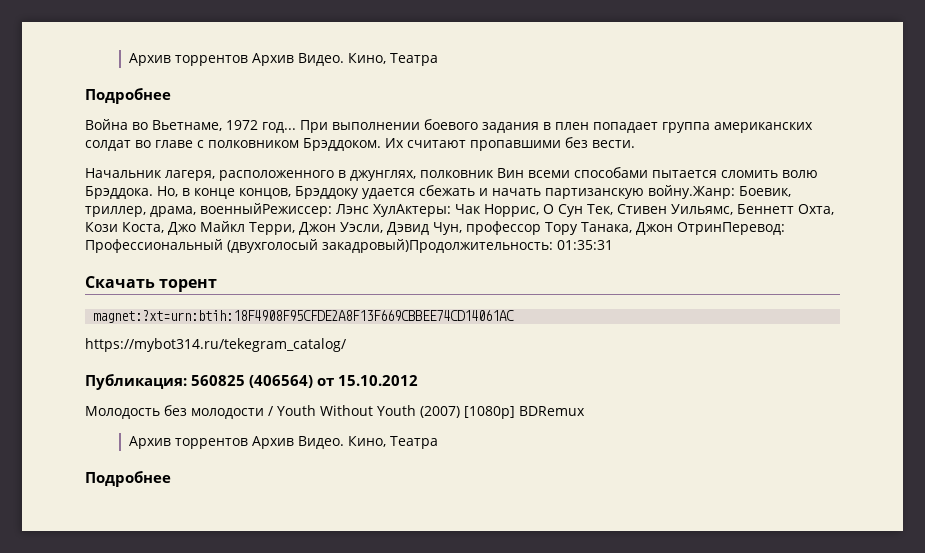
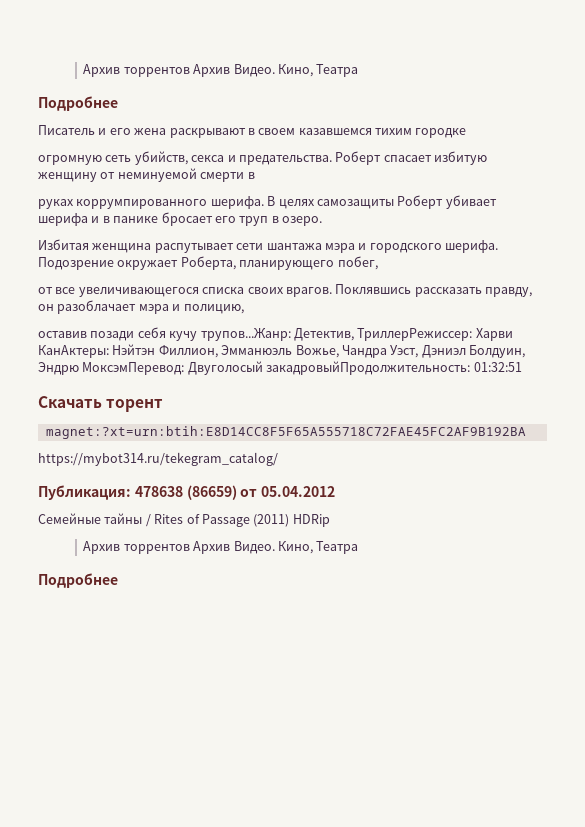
- Война во Вьетнаме, 1972 год... При выполнении боевого задания в плен попадает группа американских солдат во главе с полковником Брэддоком. Их считают пропавшими без вести.
- Начальник лагеря, расположенного в джунглях, полковник Вин всеми способами пытается сломить волю Брэддока. Но, в конце концов, Брэддоку удается сбежать и начать партизанскую войну.Жанр: Боевик, триллер, драма, военныйРежиссер: Лэнс ХулАктеры: Чак Норрис, О Сун Тек, Стивен Уильямс, Беннетт Охта, Кози Коста, Джо Майкл Терри, Джон Уэсли, Дэвид Чун, профессор Тору Танака, Джон ОтринПеревод: Профессиональный (двухголосый закадровый)Продолжительность: 01:35:31
+ Писатель и его жена раскрывают в своем казавшемся тихим городке
+ огромную сеть убийств, секса и предательства. Роберт спасает избитую женщину от неминуемой смерти в
+ руках коррумпированного шерифа. В целях самозащиты Роберт убивает шерифа и в панике бросает его труп в озеро.
+ Избитая женщина распутывает сети шантажа мэра и городского шерифа. Подозрение окружает Роберта, планирующего побег,
+ от все увеличивающегося списка своих врагов. Поклявшись рассказать правду, он разоблачает мэра и полицию,
+ оставив позади себя кучу трупов...Жанр: Детектив, ТриллерРежиссер: Харви КанАктеры: Нэйтэн Филлион, Эмманюэль Вожье, Чандра Уэст, Дэниэл Болдуин, Эндрю МоксэмПеревод: Двуголосый закадровыйПродолжительность: 01:32:51
- magnet:?xt=urn:btih:18F4908F95CFDE2A8F13F669CBBEE74CD14061AC
+ magnet:?xt=urn:btih:E8D14CC8F5F65A555718C72FAE45FC2AF9B192BA
- Публикация: 560825 (406564) от 15.10.2012
- Молодость без молодости / Youth Without Youth (2007) [1080p] BDRemux
+ Публикация: 478638 (86659) от 05.04.2012
+ Семейные тайны / Rites of Passage (2011) HDRip

